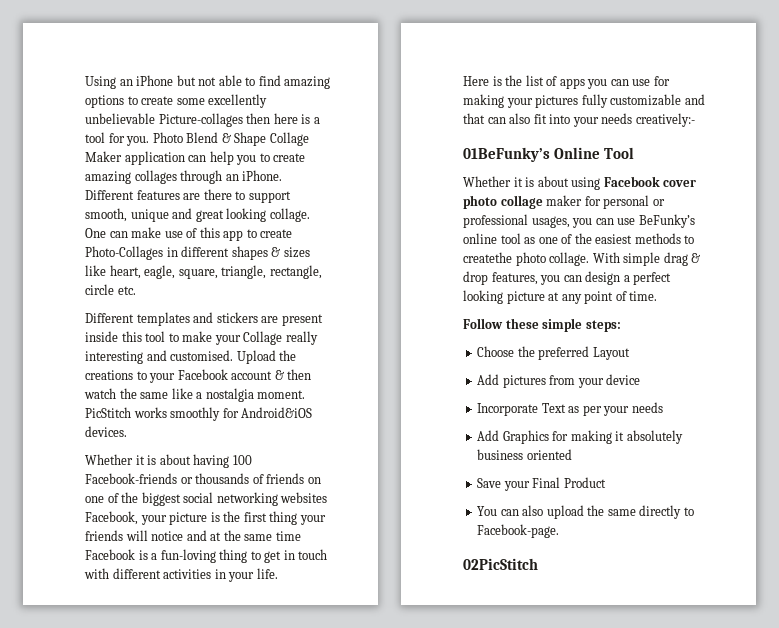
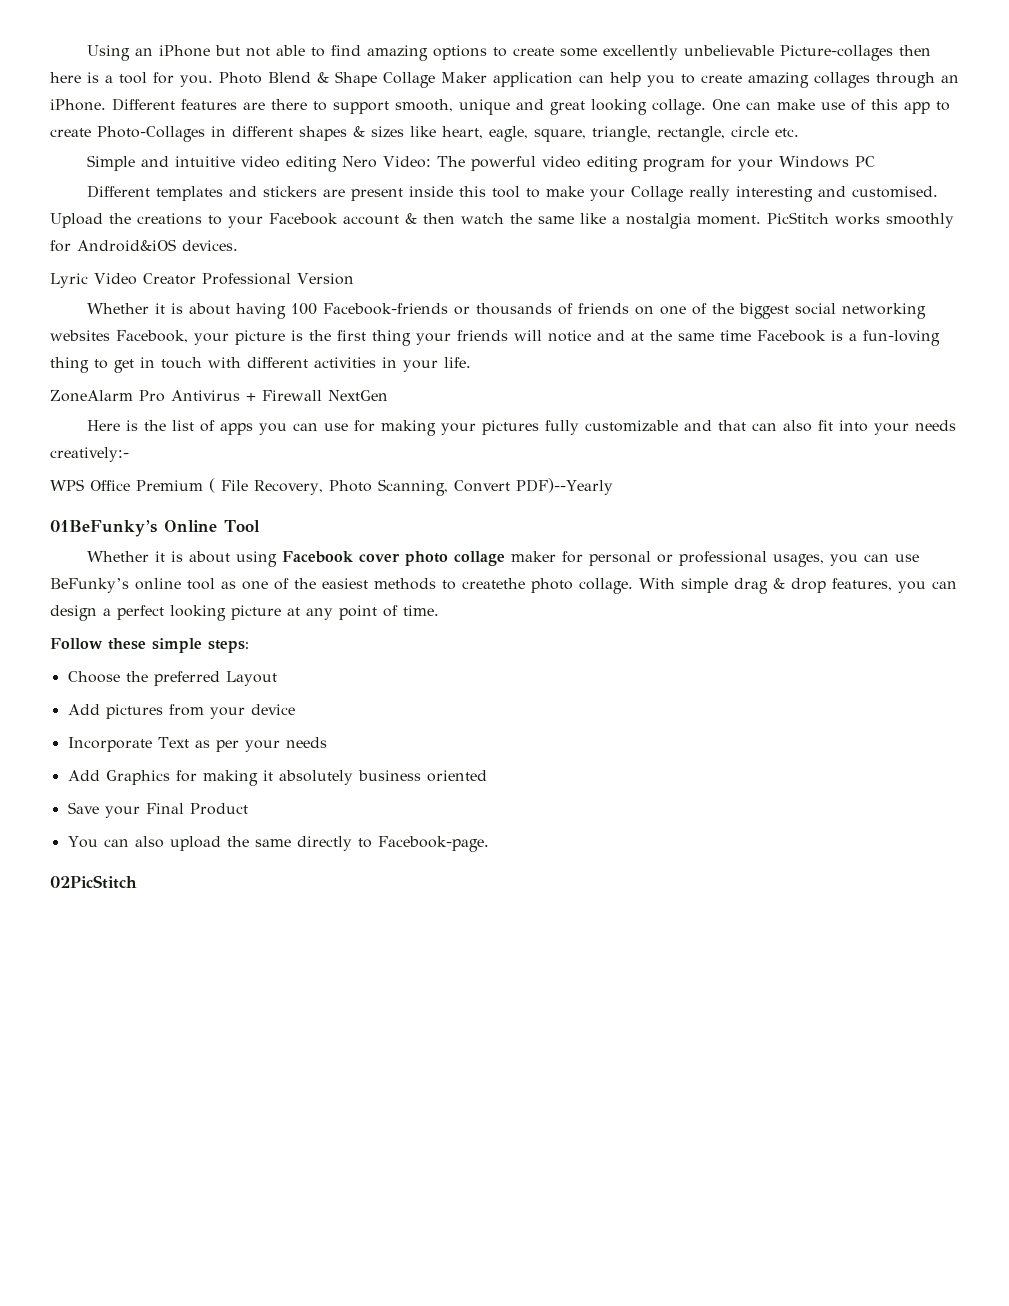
+ Simple and intuitive video editing Nero Video: The powerful video editing program for your Windows PC
+ Lyric Video Creator Professional Version
+ ZoneAlarm Pro Antivirus + Firewall NextGen
+ WPS Office Premium ( File Recovery, Photo Scanning, Convert PDF)--Yearly

